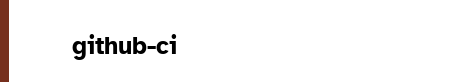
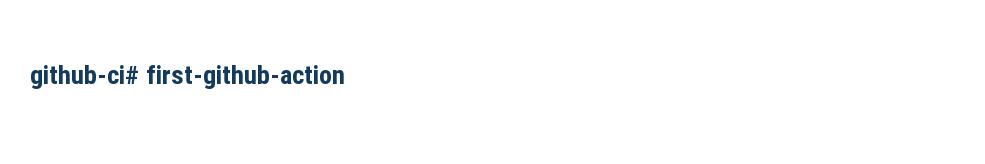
- github-ci
+ github-ci# first-github-action

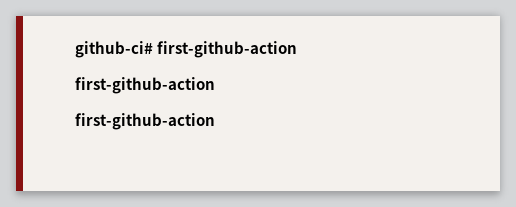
  github-ci# first-github-action
+ first-github-action
+ first-github-action

